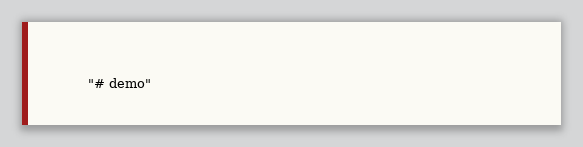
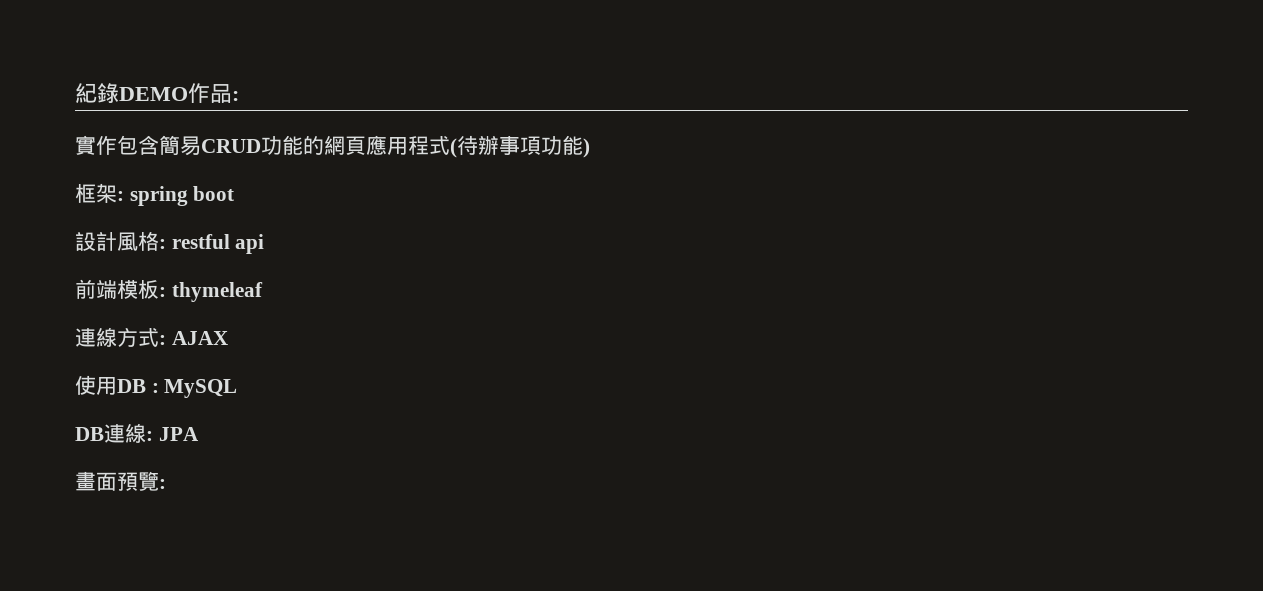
- "# demo"
+ 紀錄DEMO作品:
+ 實作包含簡易CRUD功能的網頁應用程式(待辦事項功能)
+ 框架: spring boot
+ 設計風格: restful api
+ 前端模板: thymeleaf
+ 連線方式: AJAX
+ 使用DB : MySQL
+ DB連線: JPA
+ 畫面預覽:

